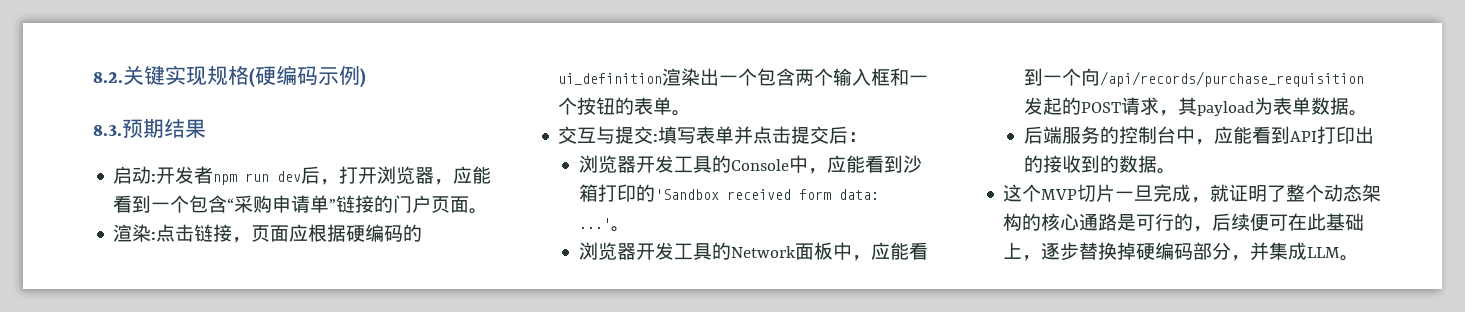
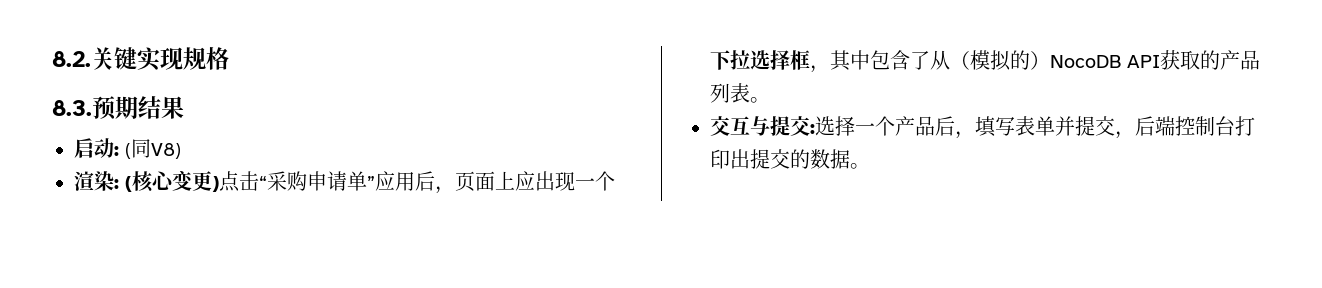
- 8.2.关键实现规格(硬编码示例)
+ 8.2.关键实现规格
- 启动:开发者npm run dev后，打开浏览器，应能看到一个包含“采购申请单”链接的门户页面。
- 渲染:点击链接，页面应根据硬编码的ui_definition渲染出一个包含两个输入框和一个按钮的表单。
- 交互与提交:填写表单并点击提交后：
- 浏览器开发工具的Console中，应能看到沙箱打印的'Sandbox received form data: ...'。
- 浏览器开发工具的Network面板中，应能看到一个向/api/records/purchase_requisition发起的POST请求，其payload为表单数据。
- 后端服务的控制台中，应能看到API打印出的接收到的数据。
- 这个MVP切片一旦完成，就证明了整个动态架构的核心通路是可行的，后续便可在此基础上，逐步替换掉硬编码部分，并集成LLM。
+ 启动: (同V8)
+ 渲染: (核心变更)点击“采购申请单”应用后，页面上应出现一个下拉选择框，其中包含了从（模拟的）NocoDB API获取的产品列表。
+ 交互与提交:选择一个产品后，填写表单并提交，后端控制台打印出提交的数据。

